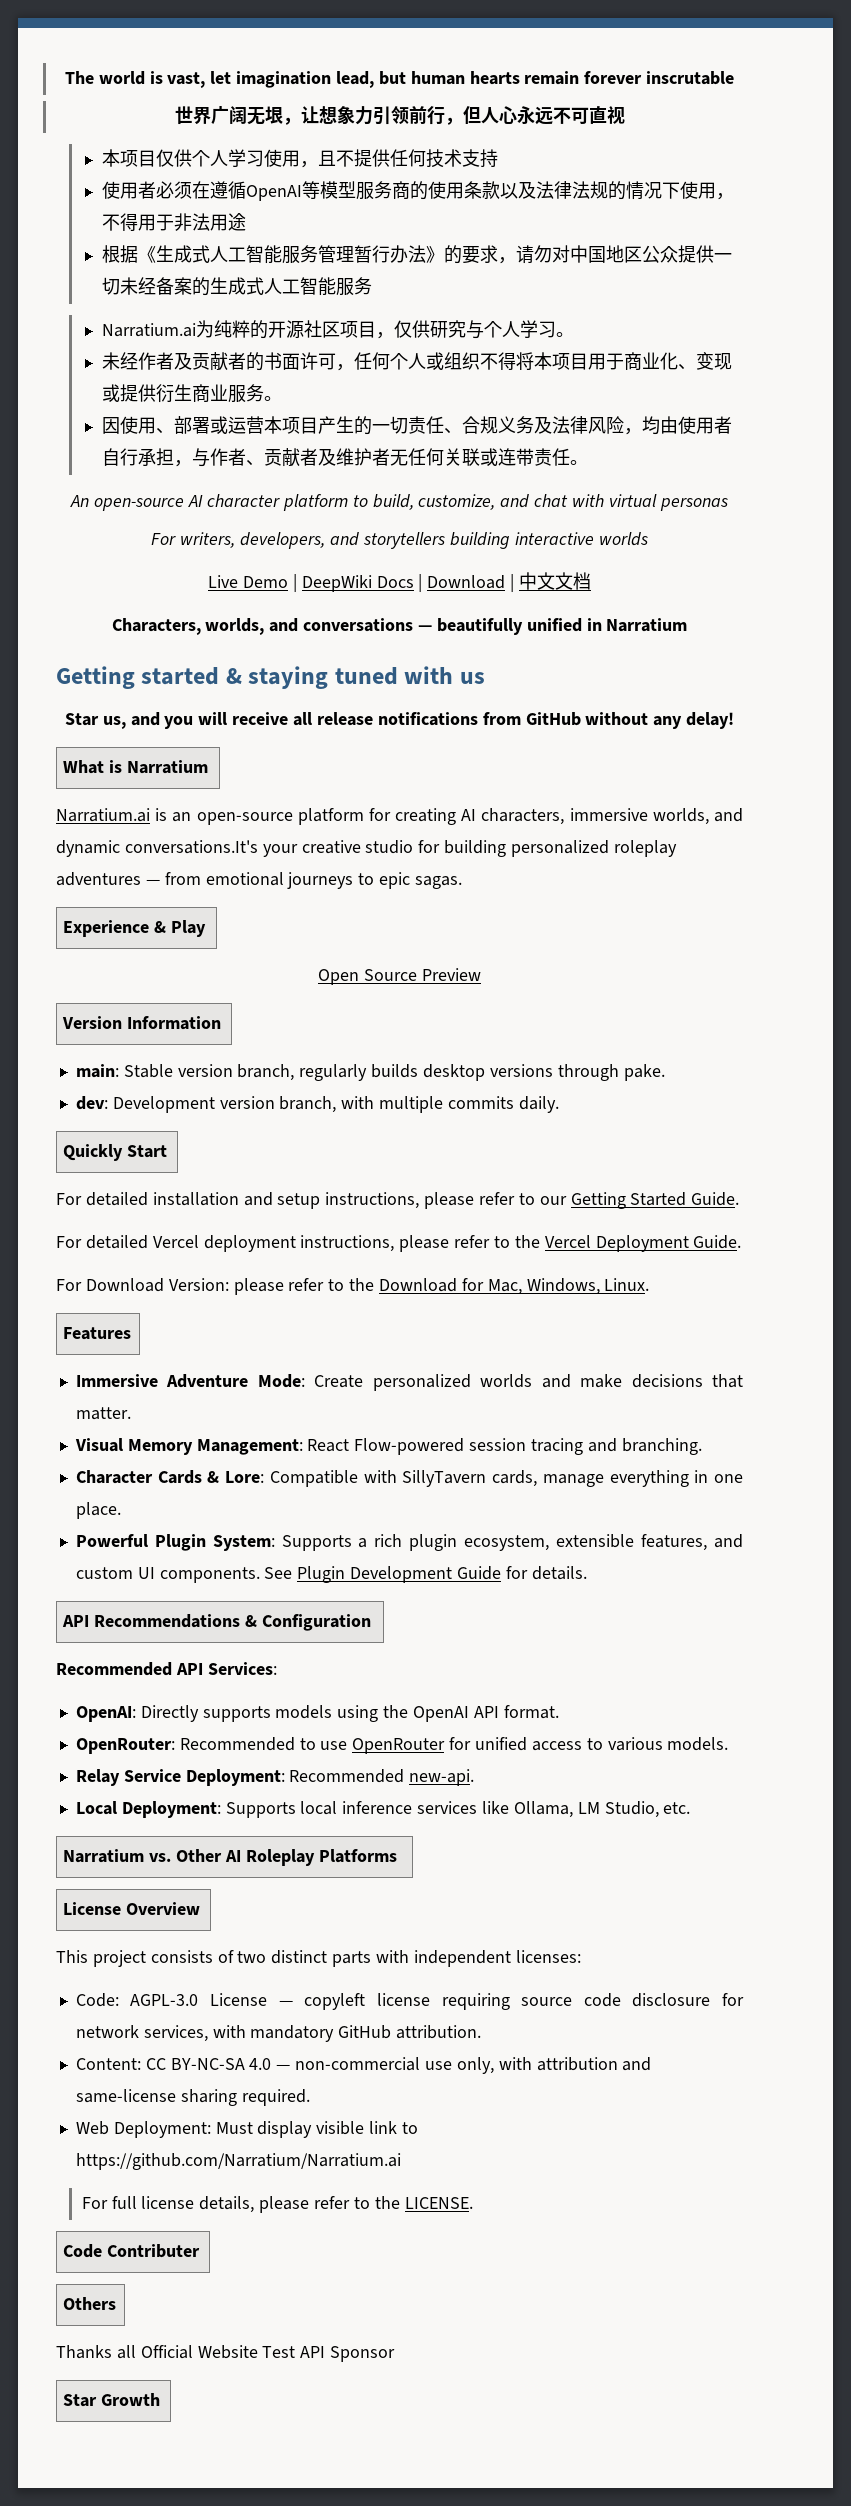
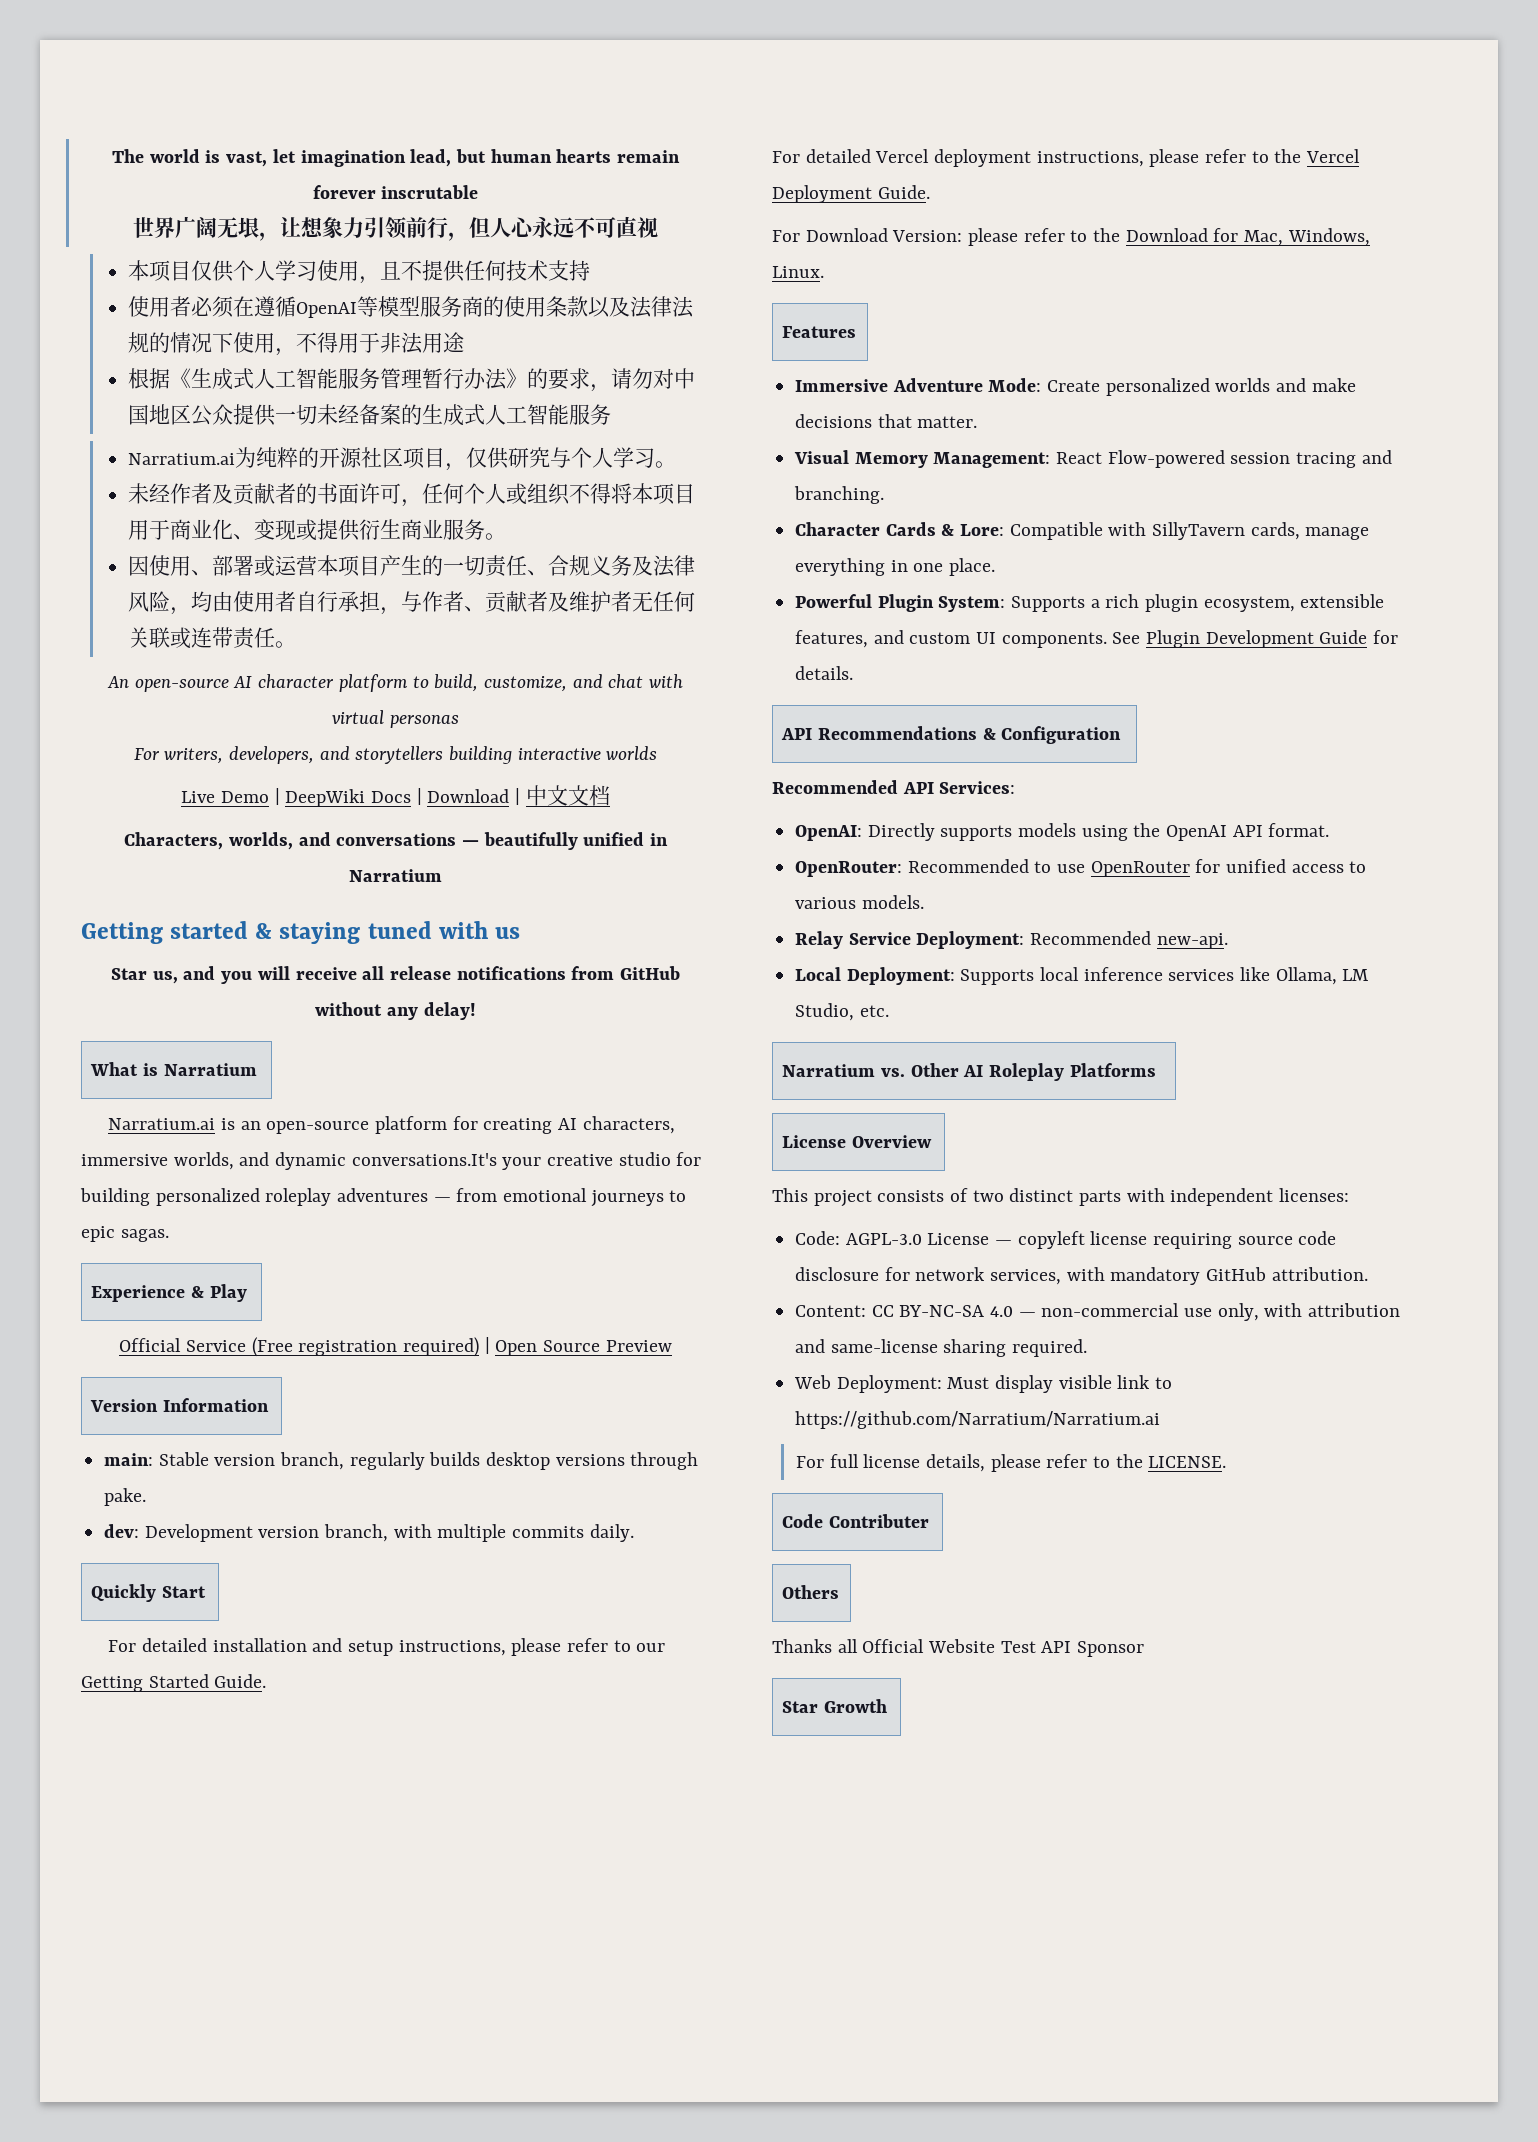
- Open Source Preview
+ Official Service (Free registration required) | Open Source Preview

